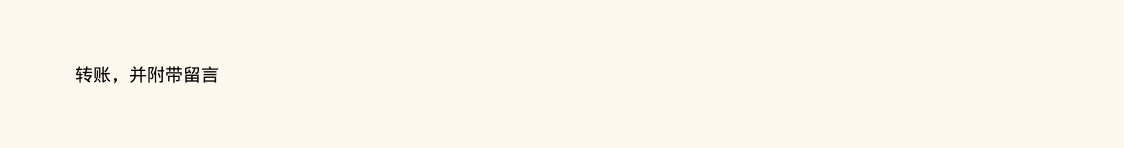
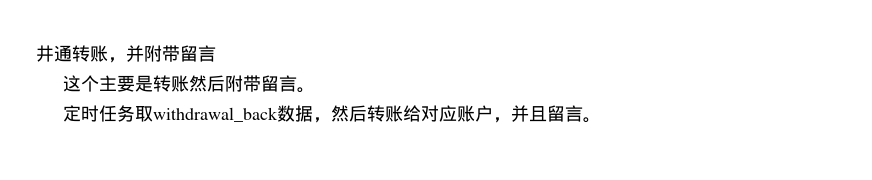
- 转账，并附带留言
+ 井通转账，并附带留言
+ 这个主要是转账然后附带留言。
+ 定时任务取withdrawal_back数据，然后转账给对应账户，并且留言。

